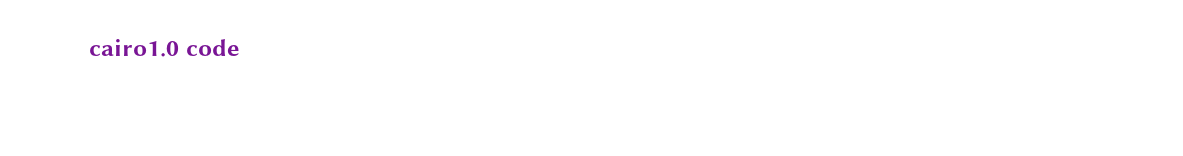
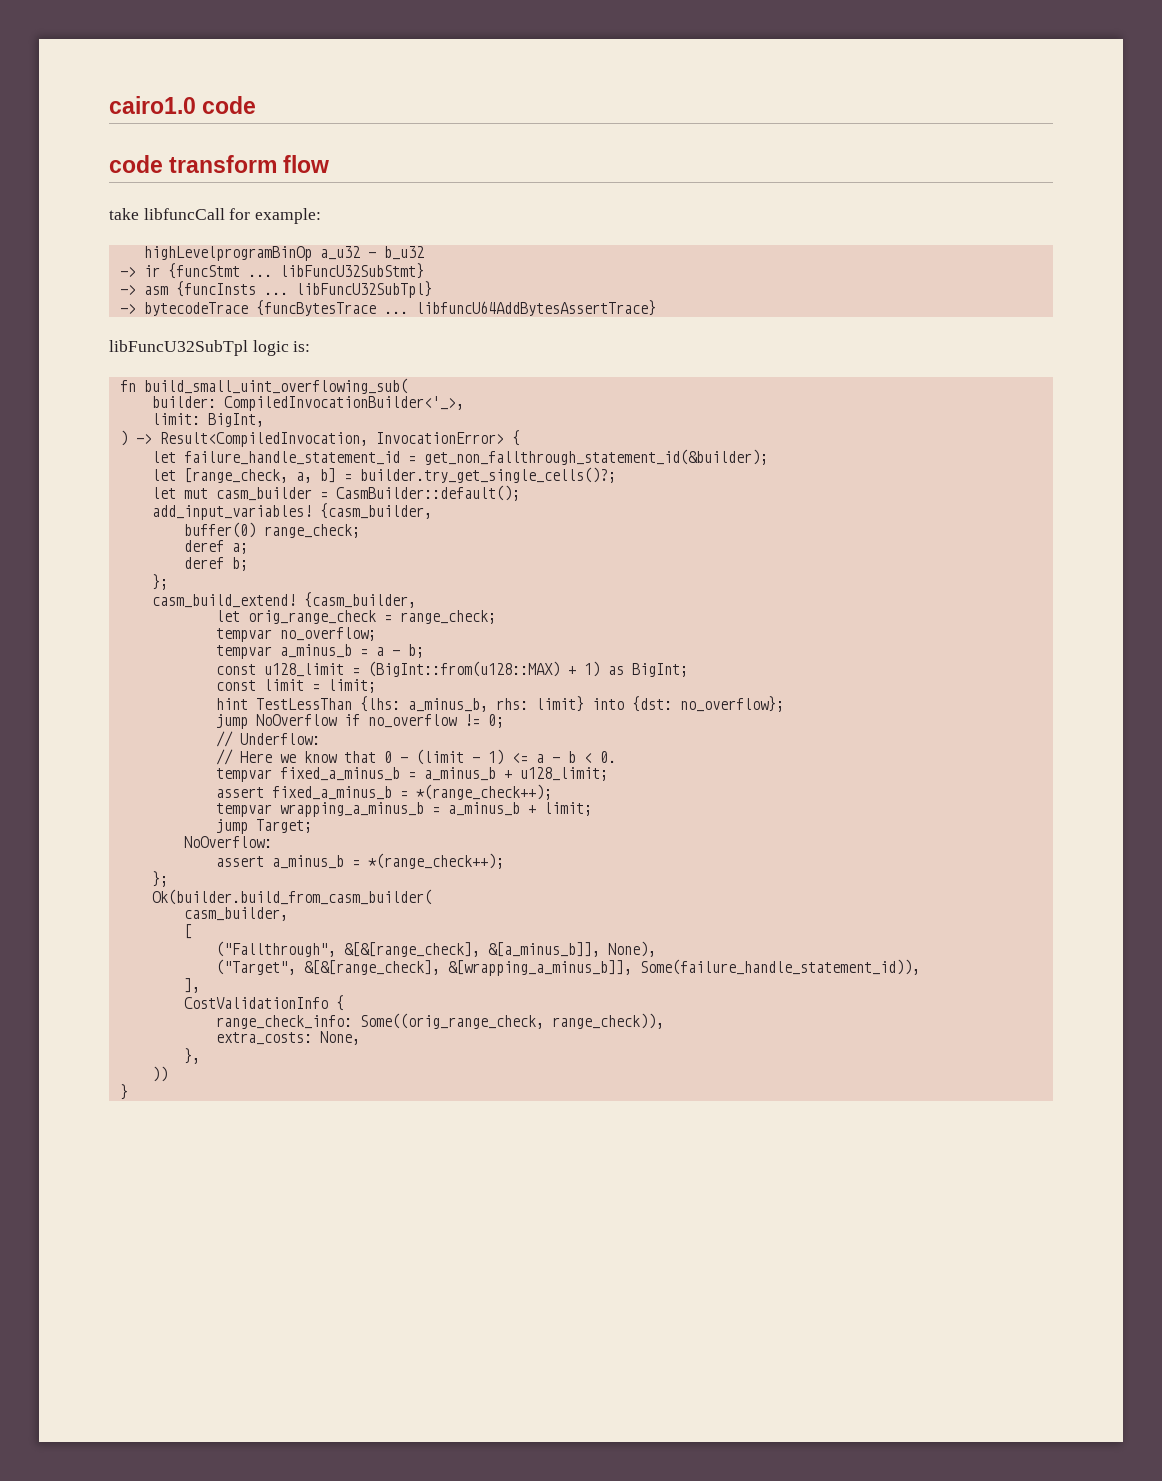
+ code transform flow
+ take libfuncCall for example:
+ highLevelprogramBinOp a_u32 - b_u32
+ -> ir {funcStmt ... libFuncU32SubStmt}
+ -> asm {funcInsts ... libFuncU32SubTpl}
+ -> bytecodeTrace {funcBytesTrace ... libfuncU64AddBytesAssertTrace}
+ libFuncU32SubTpl logic is:
+ fn build_small_uint_overflowing_sub(
+ builder: CompiledInvocationBuilder<'_>,
+ limit: BigInt,
+ ) -> Result<CompiledInvocation, InvocationError> {
+ let failure_handle_statement_id = get_non_fallthrough_statement_id(&builder);
+ let [range_check, a, b] = builder.try_get_single_cells()?;
+ let mut casm_builder = CasmBuilder::default();
+ add_input_variables! {casm_builder,
+ buffer(0) range_check;
+ deref a;
+ deref b;
+ };
+ casm_build_extend! {casm_builder,
+ let orig_range_check = range_check;
+ tempvar no_overflow;
+ tempvar a_minus_b = a - b;
+ const u128_limit = (BigInt::from(u128::MAX) + 1) as BigInt;
+ const limit = limit;
+ hint TestLessThan {lhs: a_minus_b, rhs: limit} into {dst: no_overflow};
+ jump NoOverflow if no_overflow != 0;
+ // Underflow:
+ // Here we know that 0 - (limit - 1) <= a - b < 0.
+ tempvar fixed_a_minus_b = a_minus_b + u128_limit;
+ assert fixed_a_minus_b = *(range_check++);
+ tempvar wrapping_a_minus_b = a_minus_b + limit;
+ jump Target;
+ NoOverflow:
+ assert a_minus_b = *(range_check++);
+ };
+ Ok(builder.build_from_casm_builder(
+ casm_builder,
+ [
+ ("Fallthrough", &[&[range_check], &[a_minus_b]], None),
+ ("Target", &[&[range_check], &[wrapping_a_minus_b]], Some(failure_handle_statement_id)),
+ ],
+ CostValidationInfo {
+ range_check_info: Some((orig_range_check, range_check)),
+ extra_costs: None,
+ },
+ ))
+ }

